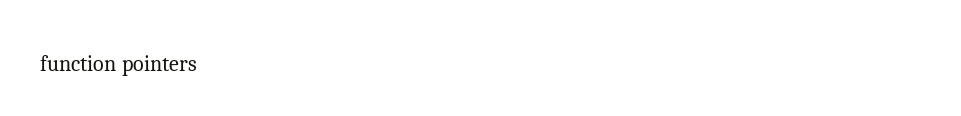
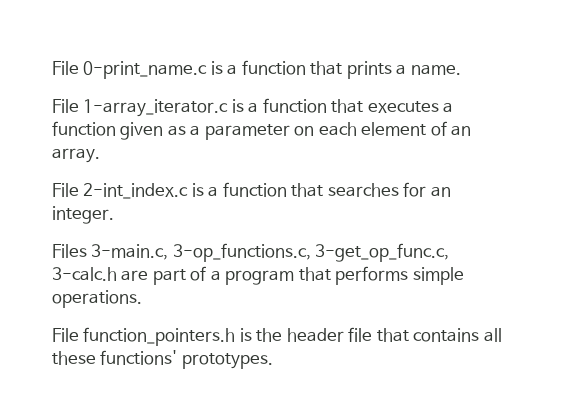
- function pointers
+ File 0-print_name.c is a function that prints a name.
+ File 1-array_iterator.c is a function that executes a function given as a parameter on each element of an array.
+ File 2-int_index.c is a function that searches for an integer.
+ Files 3-main.c, 3-op_functions.c, 3-get_op_func.c, 3-calc.h are part of a program that performs simple operations.
+ File function_pointers.h is the header file that contains all these functions' prototypes.

